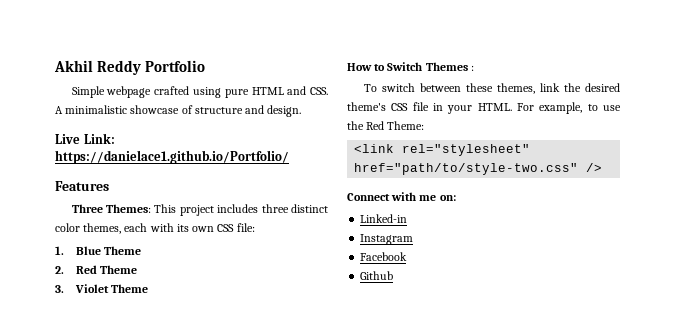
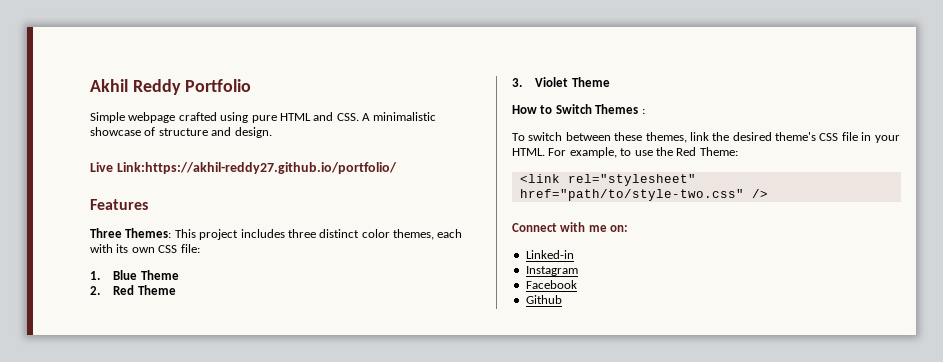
- Live Link: https://danielace1.github.io/Portfolio/
+ Live Link:https://akhil-reddy27.github.io/portfolio/

